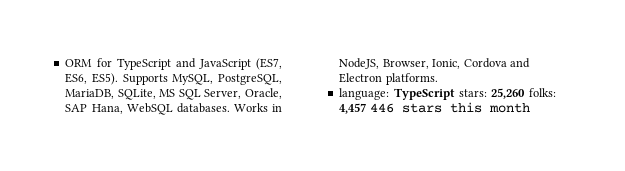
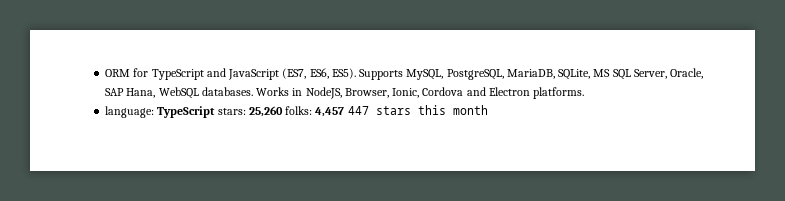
- language: TypeScript stars: 25,260 folks: 4,457 446 stars this month
+ language: TypeScript stars: 25,260 folks: 4,457 447 stars this month

